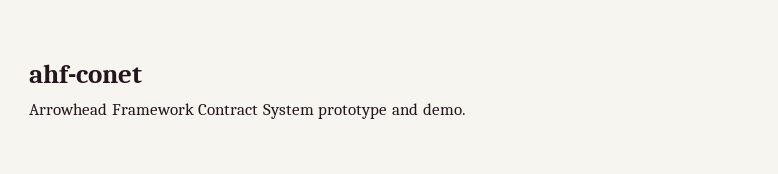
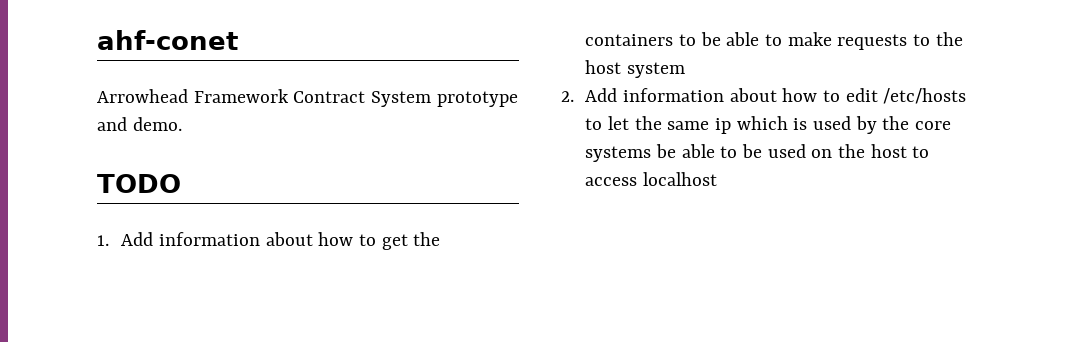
+ TODO
+ 1. Add information about how to get the containers to be able to make requests to the host system
+ 2. Add information about how to edit /etc/hosts to let the same ip which is used by the core systems be able to be used on the host to access localhost

